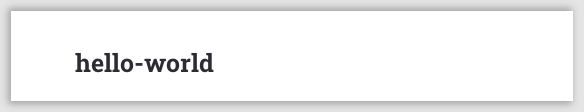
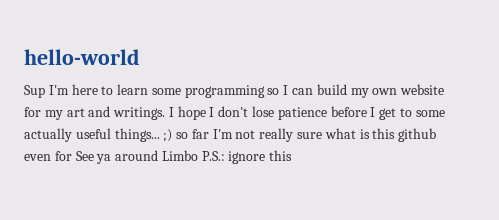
+ Sup I'm here to learn some programming so I can build my own website for my art and writings. I hope I don't lose patience before I get to some actually useful things... ;) so far I'm not really sure what is this github even for See ya around Limbo P.S.: ignore this

